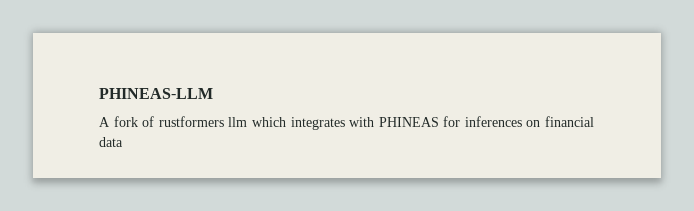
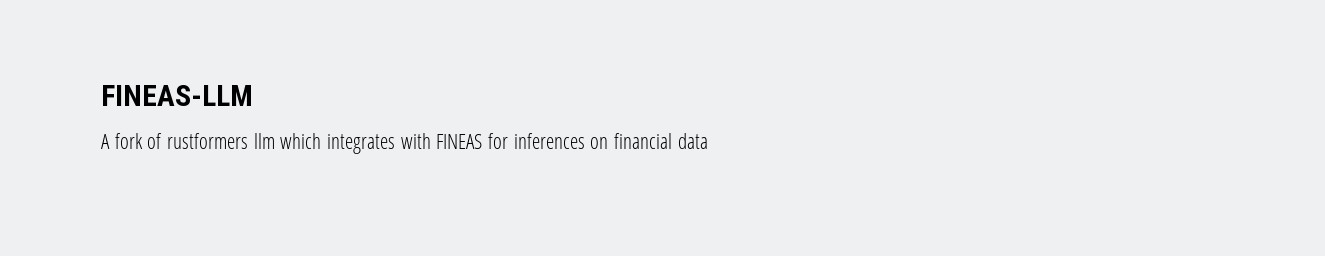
- PHINEAS-LLM
+ FINEAS-LLM
- A fork of rustformers llm which integrates with PHINEAS for inferences on financial data
+ A fork of rustformers llm which integrates with FINEAS for inferences on financial data

